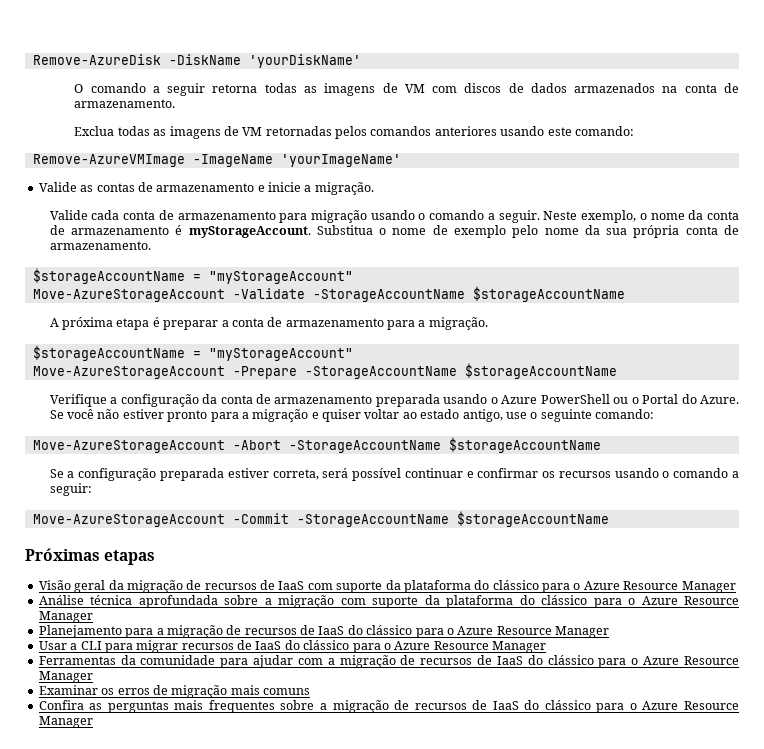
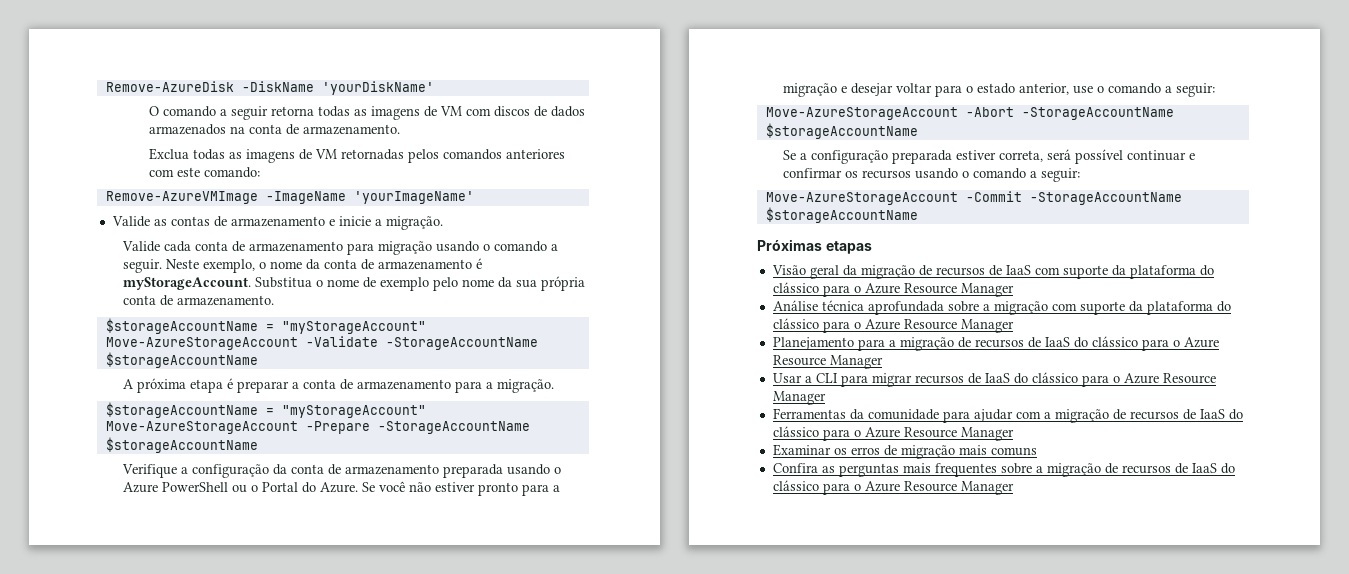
- Exclua todas as imagens de VM retornadas pelos comandos anteriores usando este comando:
+ Exclua todas as imagens de VM retornadas pelos comandos anteriores com este comando:
- Se você não estiver pronto para a migração e quiser voltar ao estado antigo, use o seguinte comando:
+ Se você não estiver pronto para a migração e desejar voltar para o estado anterior, use o comando a seguir:

